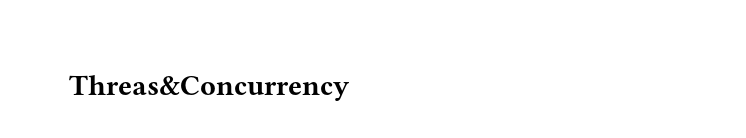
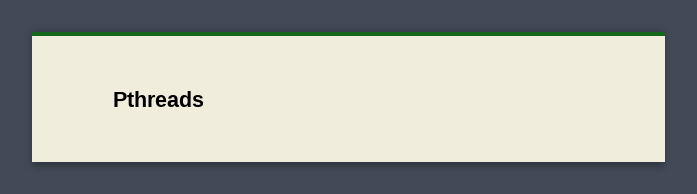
- Threas&Concurrency
+ Pthreads

